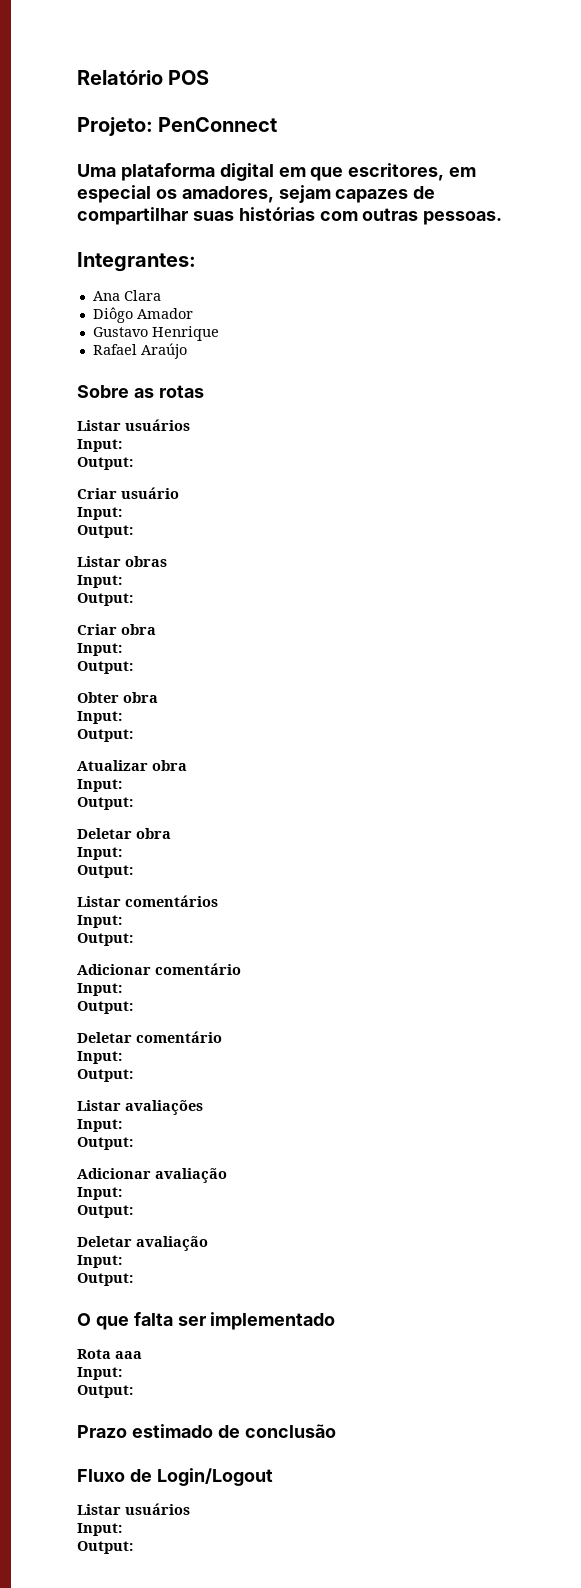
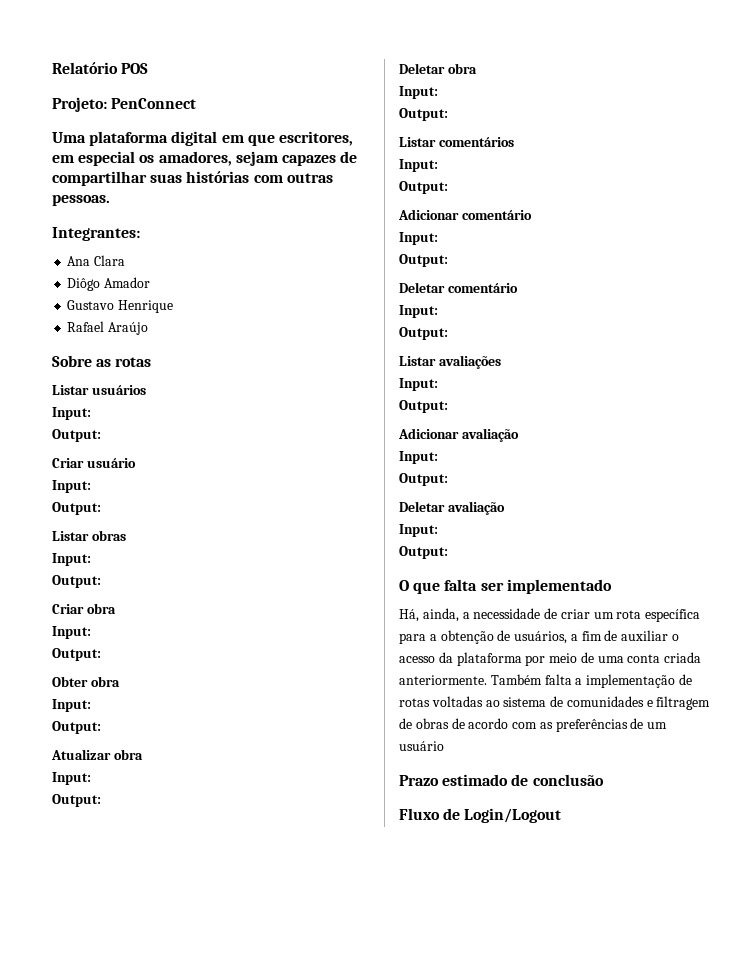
- Rota aaa
- Input:
- Output:
+ Há, ainda, a necessidade de criar um rota específica para a obtenção de usuários, a fim de auxiliar o acesso da plataforma por meio de uma conta criada anteriormente. Também falta a implementação de rotas voltadas ao sistema de comunidades e filtragem de obras de acordo com as preferências de um usuário
  Fluxo de Login/Logout
- Listar usuários
- Input:
- Output:

